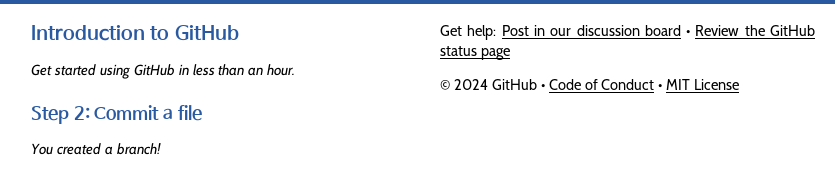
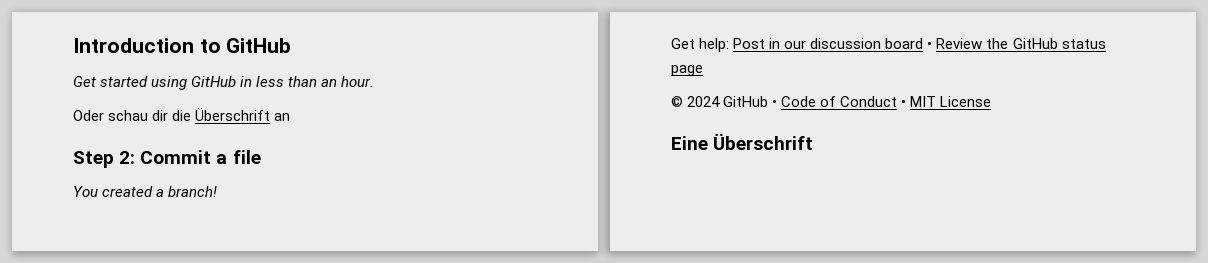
+ Oder schau dir die Überschrift an
+ Eine Überschrift

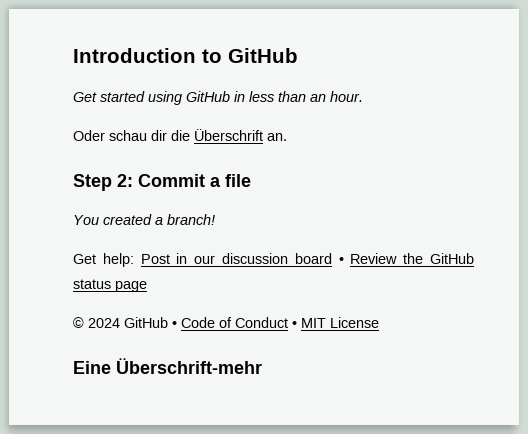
- Oder schau dir die Überschrift an
+ Oder schau dir die Überschrift an.
- Eine Überschrift
+ Eine Überschrift-mehr

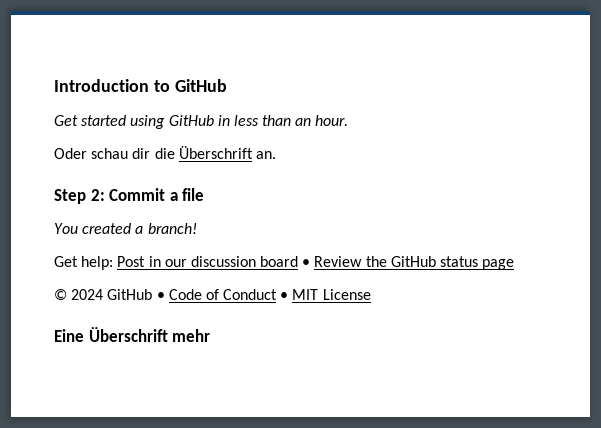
- Eine Überschrift-mehr
+ Eine Überschrift mehr

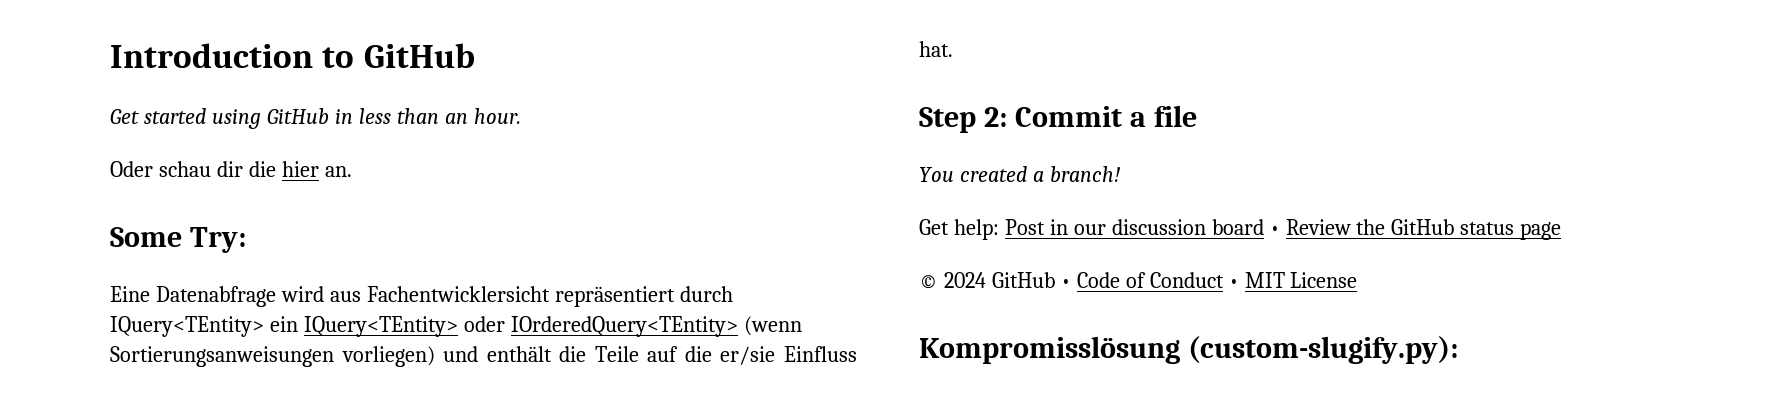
- Oder schau dir die Überschrift an.
+ Oder schau dir die hier an.
+ Some Try:
+ Eine Datenabfrage wird aus Fachentwicklersicht repräsentiert durch IQuery<TEntity> ein IQuery<TEntity> oder IOrderedQuery<TEntity> (wenn Sortierungsanweisungen vorliegen) und enthält die Teile auf die er/sie Einfluss hat.
- Eine Überschrift mehr
+ Kompromisslösung (custom-slugify.py):

